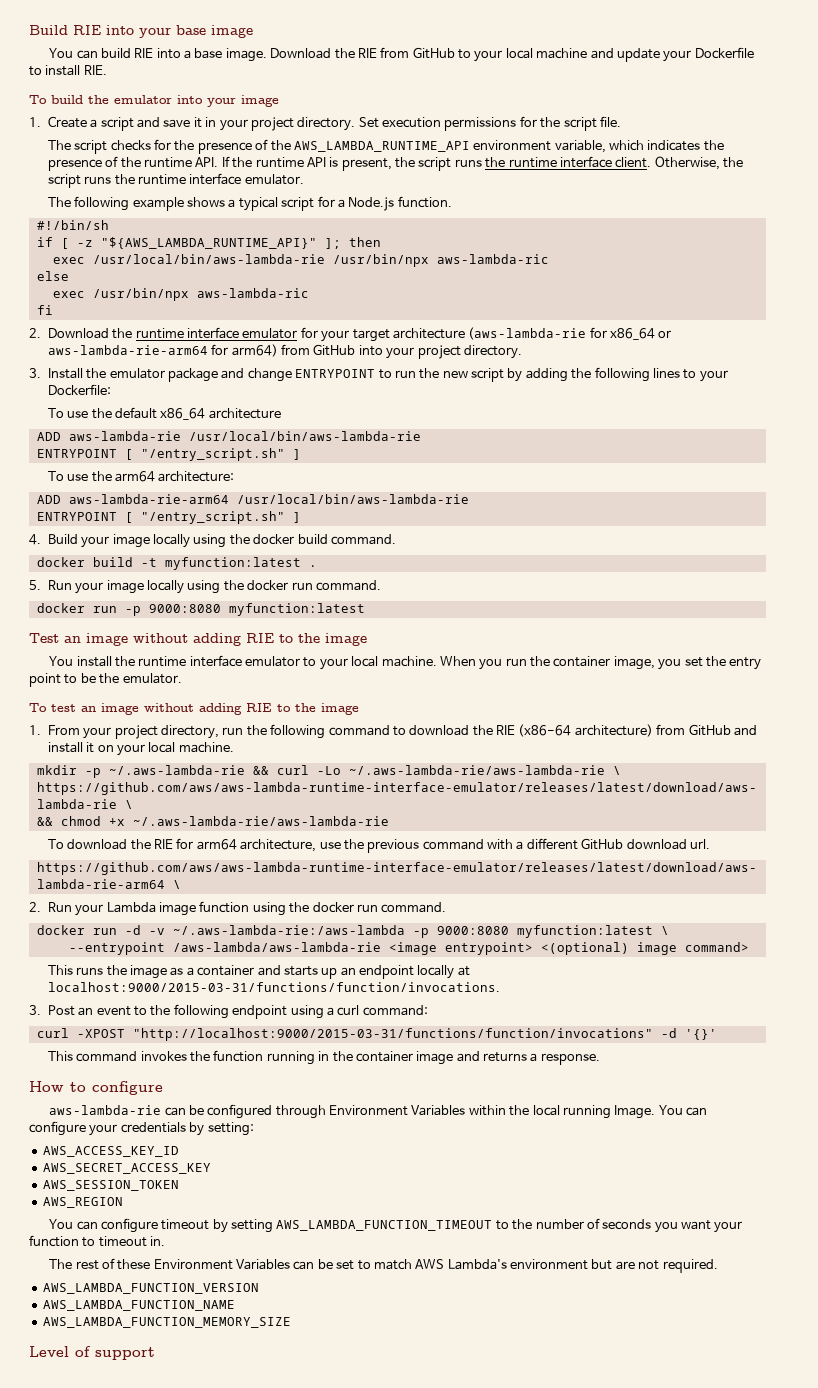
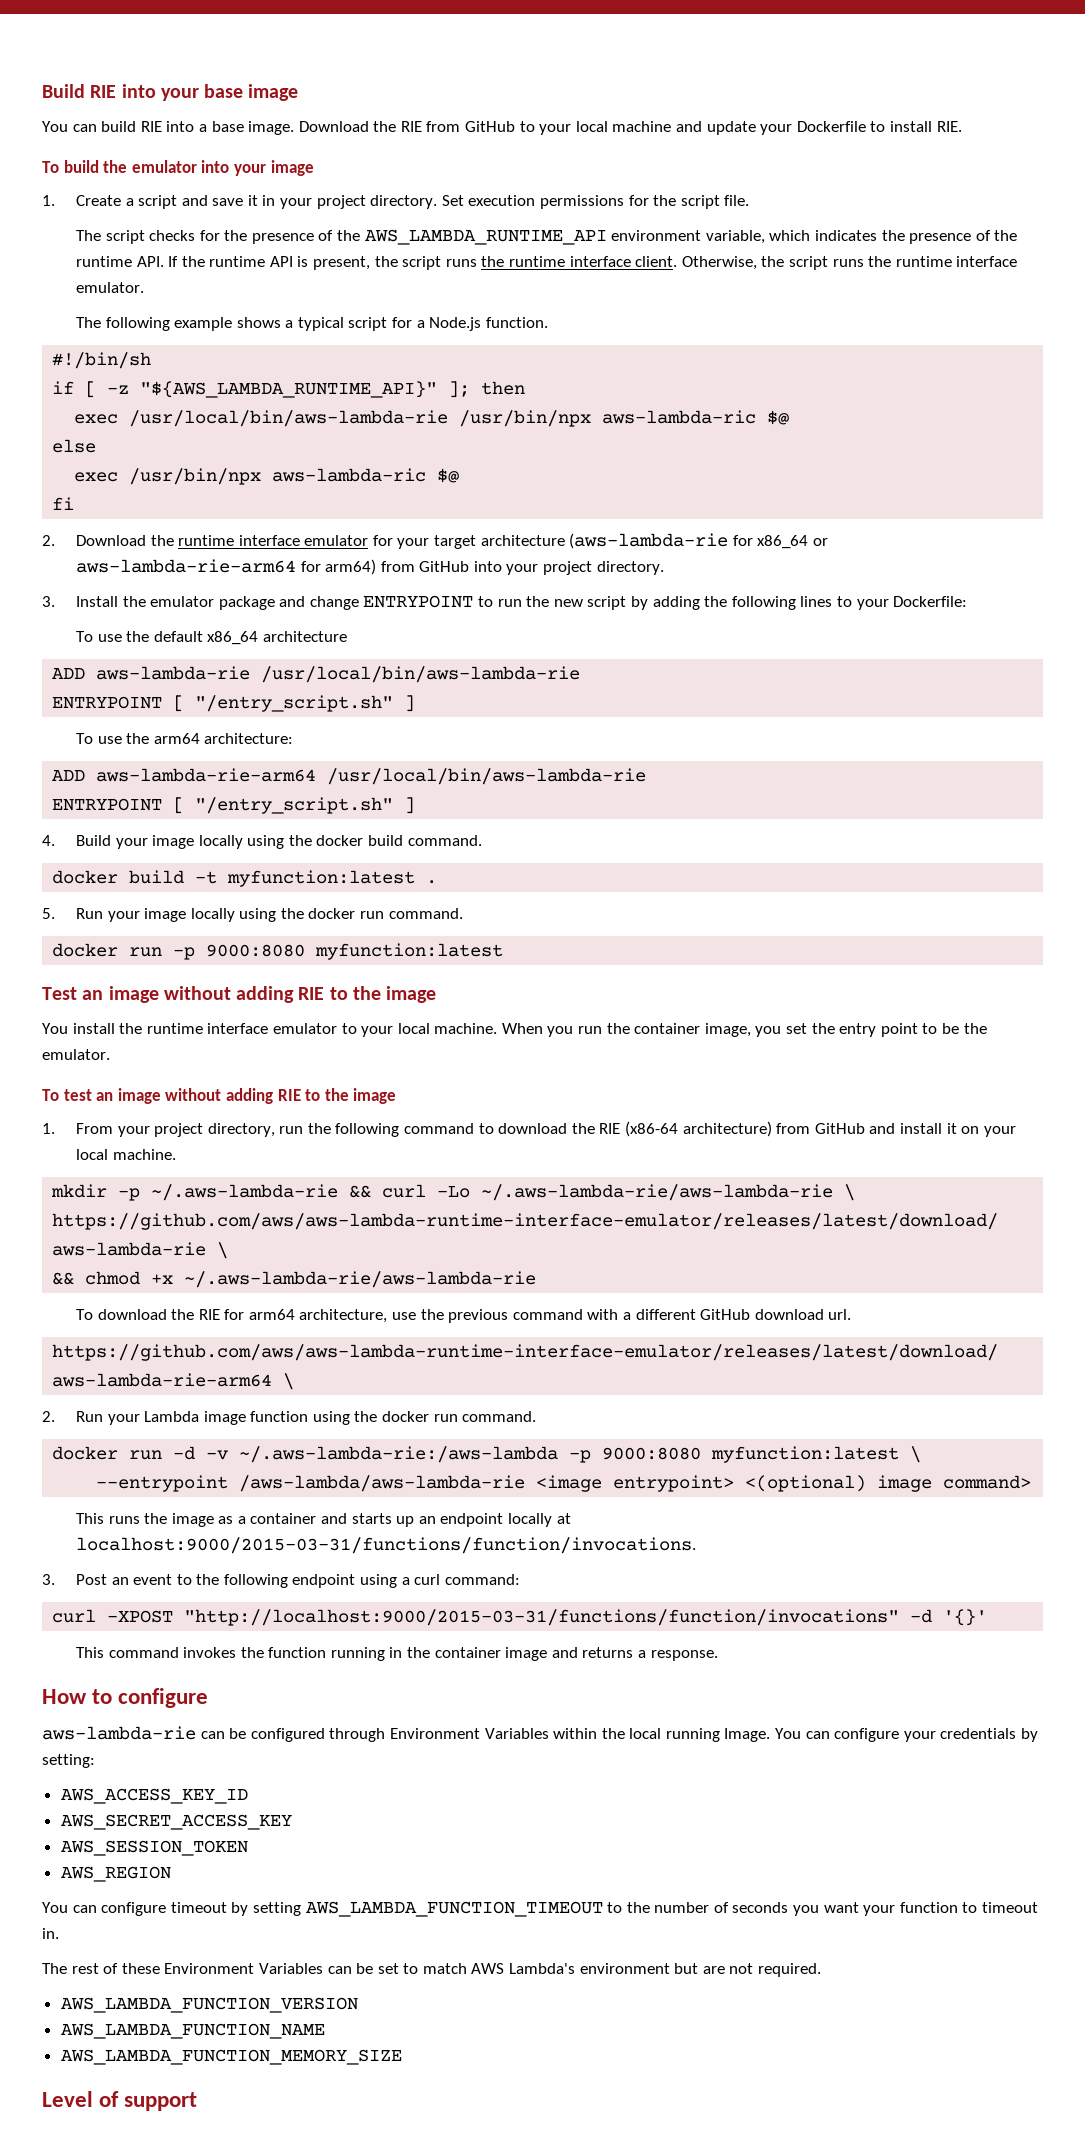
- exec /usr/local/bin/aws-lambda-rie /usr/bin/npx aws-lambda-ric
+ exec /usr/local/bin/aws-lambda-rie /usr/bin/npx aws-lambda-ric $@
- exec /usr/bin/npx aws-lambda-ric
+ exec /usr/bin/npx aws-lambda-ric $@

